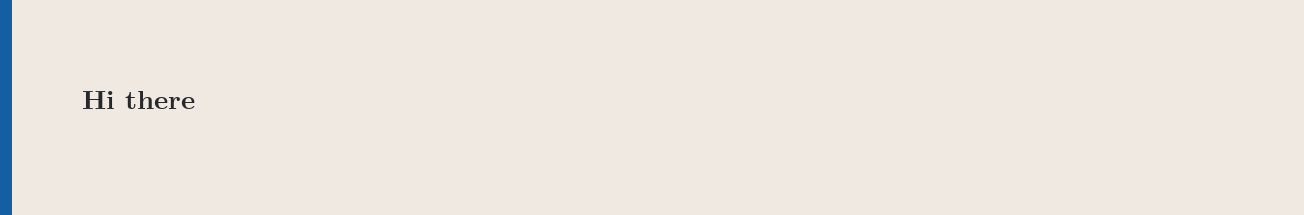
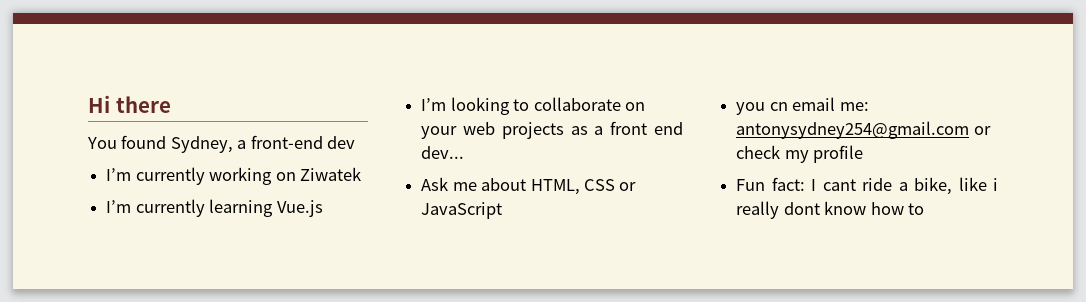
+ You found Sydney, a front-end dev
+ I’m currently working on Ziwatek
+ I’m currently learning Vue.js
+ I’m looking to collaborate on your web projects as a front end dev...
+ Ask me about HTML, CSS or JavaScript
+ you cn email me: antonysydney254@gmail.com or check my profile
+ Fun fact: I cant ride a bike, like i really dont know how to

